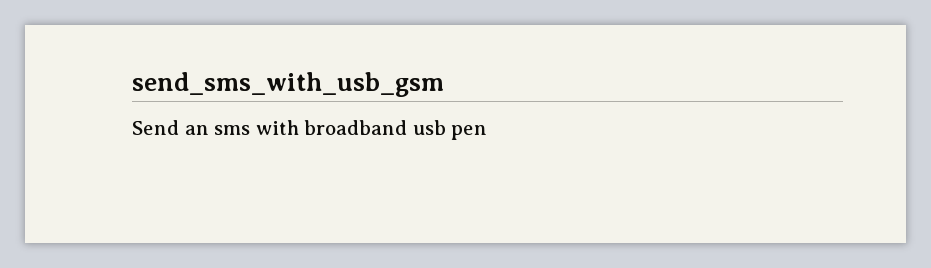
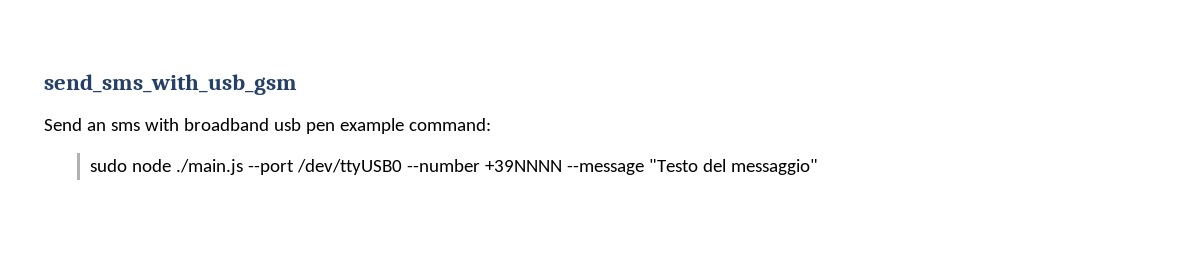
- Send an sms with broadband usb pen
+ Send an sms with broadband usb pen example command:
+ sudo node ./main.js --port /dev/ttyUSB0 --number +39NNNN --message "Testo del messaggio"

